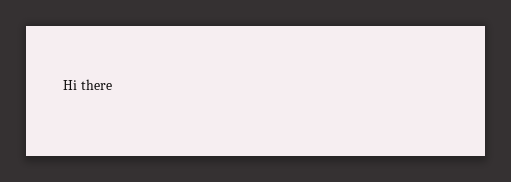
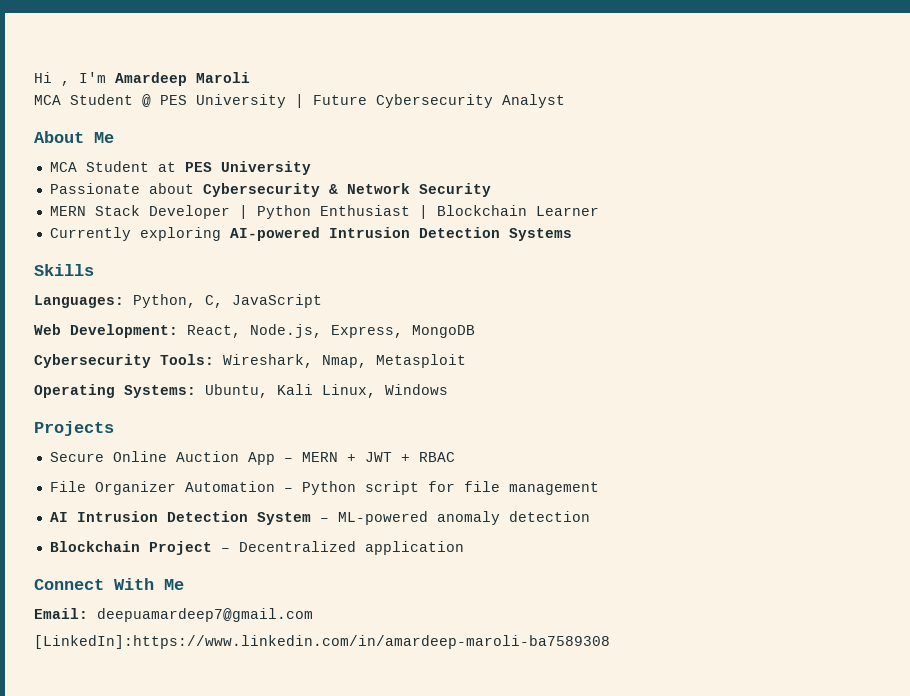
- Hi there
+ Hi , I'm Amardeep Maroli
+ MCA Student @ PES University | Future Cybersecurity Analyst
+ About Me
+ MCA Student at PES University
+ Passionate about Cybersecurity & Network Security
+ MERN Stack Developer | Python Enthusiast | Blockchain Learner
+ Currently exploring AI-powered Intrusion Detection Systems
+ Skills
+ Languages: Python, C, JavaScript
+ Web Development: React, Node.js, Express, MongoDB
+ Cybersecurity Tools: Wireshark, Nmap, Metasploit
+ Operating Systems: Ubuntu, Kali Linux, Windows
+ Projects
+ Secure Online Auction App – MERN + JWT + RBAC
+ File Organizer Automation – Python script for file management
+ AI Intrusion Detection System – ML-powered anomaly detection
+ Blockchain Project – Decentralized application
+ Connect With Me
+ Email: deepuamardeep7@gmail.com
+ [LinkedIn]:https://www.linkedin.com/in/amardeep-maroli-ba7589308

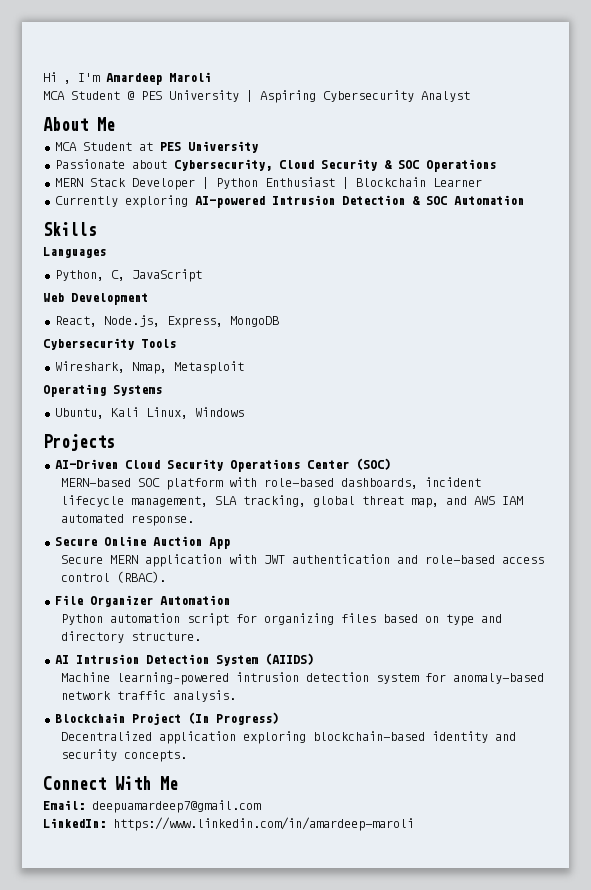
- MCA Student @ PES University | Future Cybersecurity Analyst
+ MCA Student @ PES University | Aspiring Cybersecurity Analyst
- Passionate about Cybersecurity & Network Security
+ Passionate about Cybersecurity, Cloud Security & SOC Operations
- Currently exploring AI-powered Intrusion Detection Systems
+ Currently exploring AI-powered Intrusion Detection & SOC Automation
- Languages: Python, C, JavaScript
+ Languages
+ Python, C, JavaScript
- Web Development: React, Node.js, Express, MongoDB
+ Web Development
+ React, Node.js, Express, MongoDB
- Cybersecurity Tools: Wireshark, Nmap, Metasploit
+ Cybersecurity Tools
+ Wireshark, Nmap, Metasploit
- Operating Systems: Ubuntu, Kali Linux, Windows
+ Operating Systems
+ Ubuntu, Kali Linux, Windows
- Secure Online Auction App – MERN + JWT + RBAC
- File Organizer Automation – Python script for file management
- AI Intrusion Detection System – ML-powered anomaly detection
+ AI-Driven Cloud Security Operations Center (SOC)
+ MERN-based SOC platform with role-based dashboards, incident lifecycle management, SLA tracking, global threat map, and AWS IAM automated response.
+ Secure Online Auction App
+ Secure MERN application with JWT authentication and role-based access control (RBAC).
+ File Organizer Automation
+ Python automation script for organizing files based on type and directory structure.
+ AI Intrusion Detection System (AIIDS)
+ Machine learning–powered intrusion detection system for anomaly-based network traffic analysis.
- Blockchain Project – Decentralized application
+ Blockchain Project (In Progress)
+ Decentralized application exploring blockchain-based identity and security concepts.
- [LinkedIn]:https://www.linkedin.com/in/amardeep-maroli-ba7589308
+ LinkedIn: https://www.linkedin.com/in/amardeep-maroli

